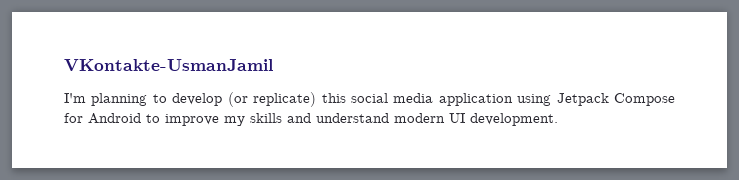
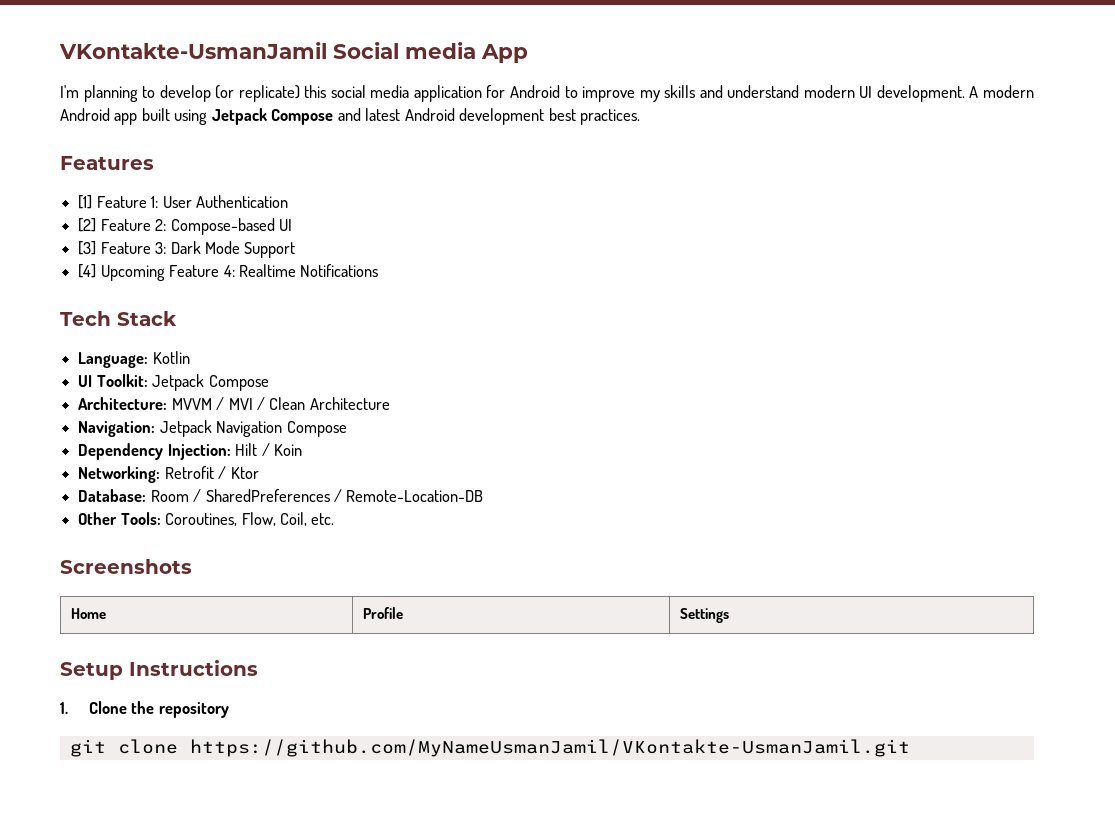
- VKontakte-UsmanJamil
+ VKontakte-UsmanJamil Social media App
- I'm planning to develop (or replicate) this social media application using Jetpack Compose for Android to improve my skills and understand modern UI development.
+ I'm planning to develop (or replicate) this social media application for Android to improve my skills and understand modern UI development.
+ A modern Android app built using Jetpack Compose and latest Android development best practices.
+ Features
+ [1] Feature 1: User Authentication
+ [2] Feature 2: Compose-based UI
+ [3] Feature 3: Dark Mode Support
+ [4] Upcoming Feature 4: Realtime Notifications
+ Tech Stack
+ Language: Kotlin
+ UI Toolkit: Jetpack Compose
+ Architecture: MVVM / MVI / Clean Architecture
+ Navigation: Jetpack Navigation Compose
+ Dependency Injection: Hilt / Koin
+ Networking: Retrofit / Ktor
+ Database: Room / SharedPreferences / Remote-Location-DB
+ Other Tools: Coroutines, Flow, Coil, etc.
+ Screenshots
+ Home | Profile | Settings
+ Setup Instructions
+ 1. Clone the repository
+ git clone https://github.com/MyNameUsmanJamil/VKontakte-UsmanJamil.git

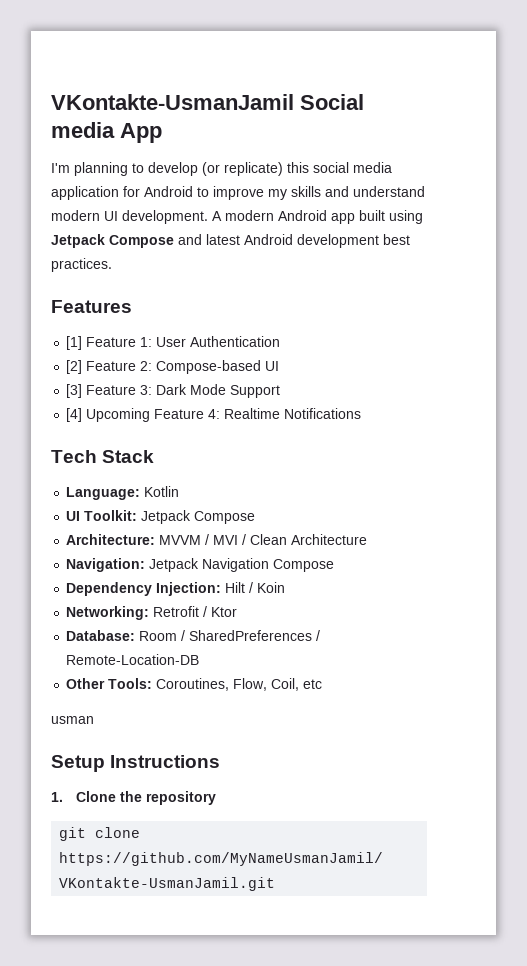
- Other Tools: Coroutines, Flow, Coil, etc.
- Screenshots
- Home | Profile | Settings
+ Other Tools: Coroutines, Flow, Coil, etc
+ usman

